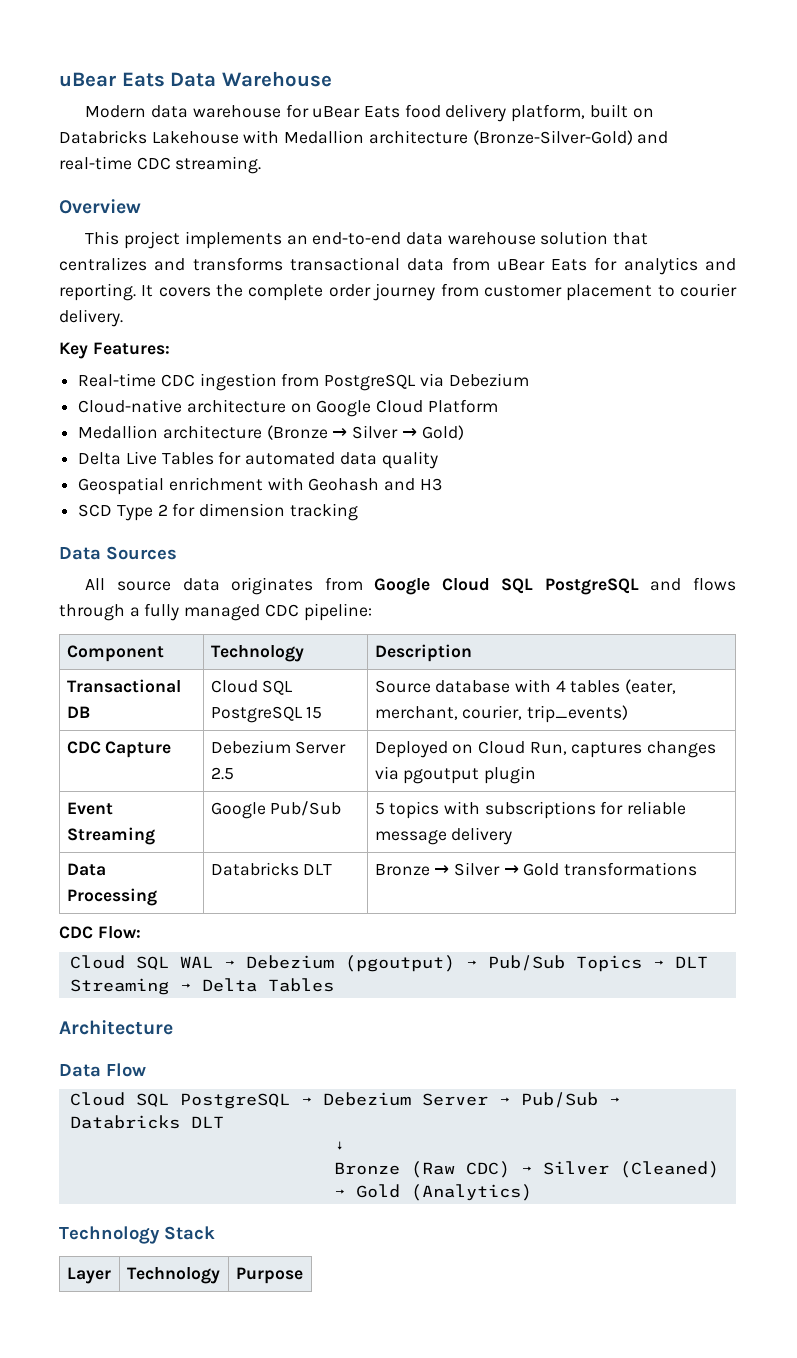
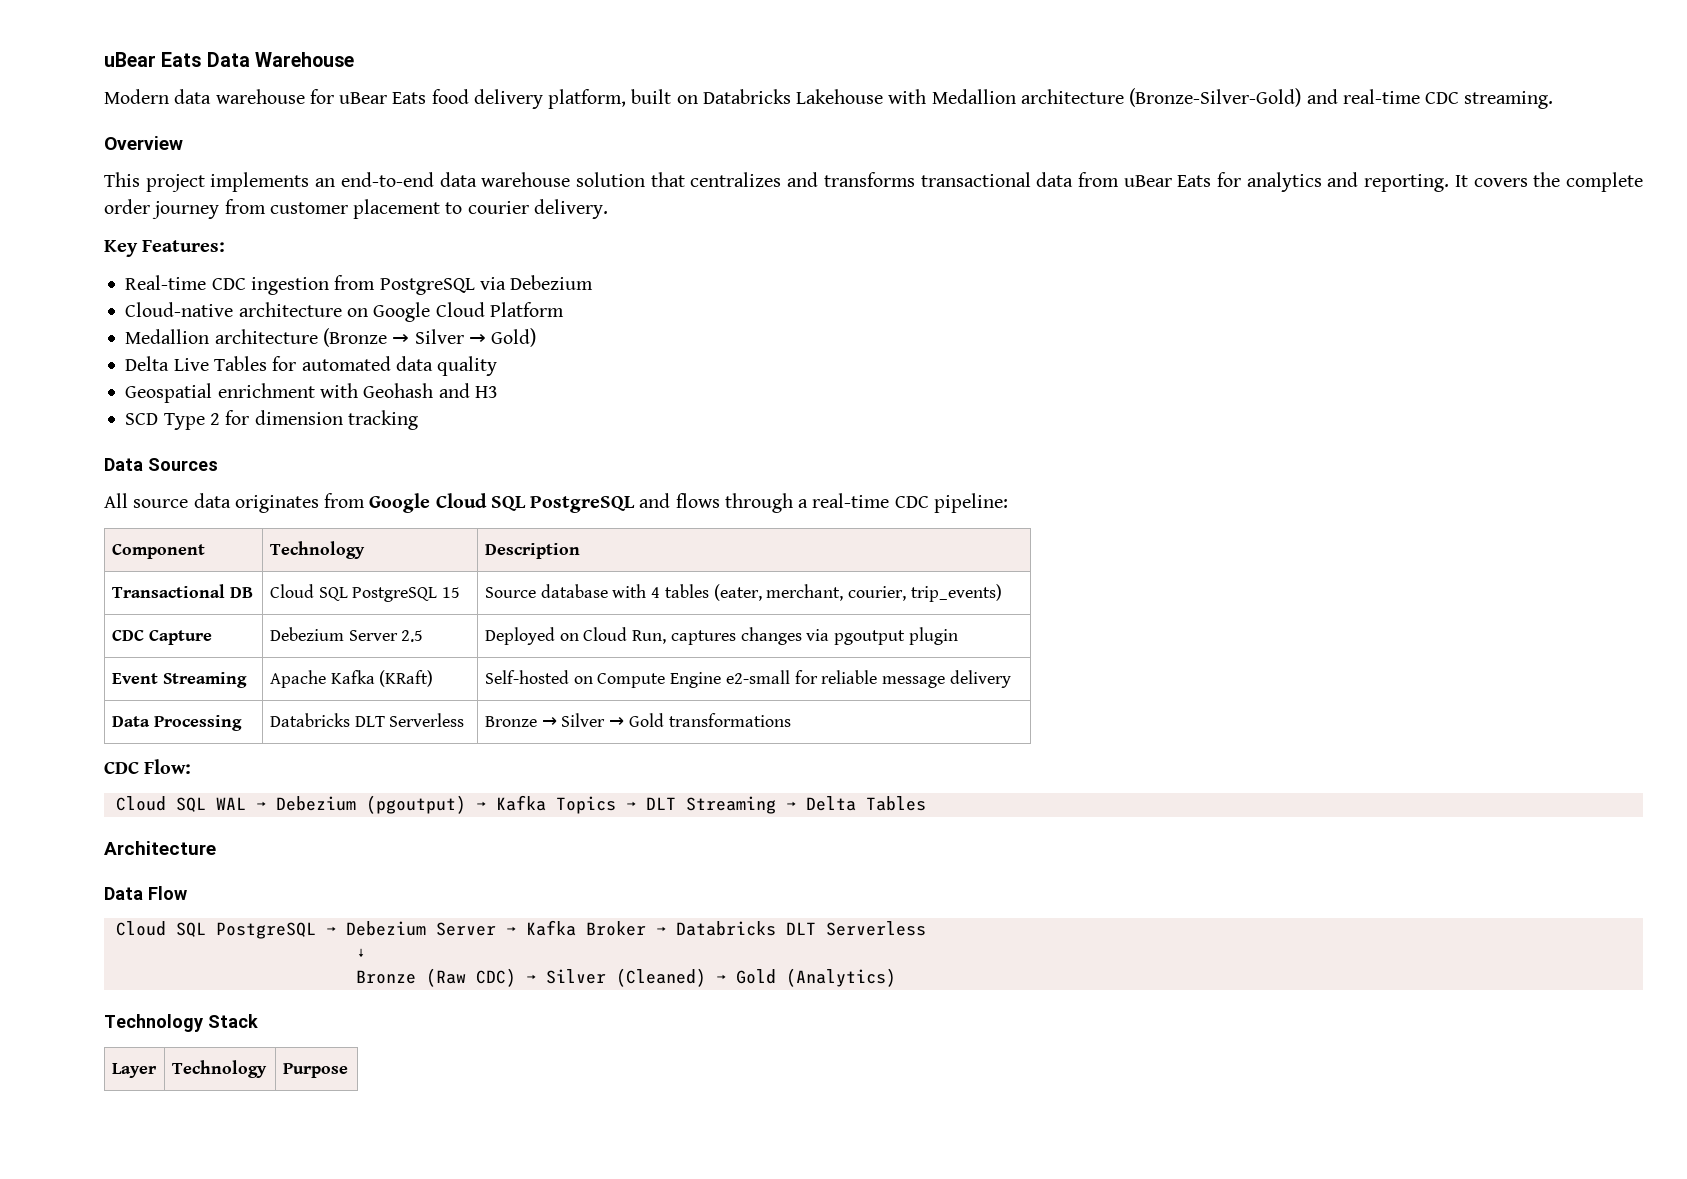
- All source data originates from Google Cloud SQL PostgreSQL and flows through a fully managed CDC pipeline:
+ All source data originates from Google Cloud SQL PostgreSQL and flows through a real-time CDC pipeline:
- Event Streaming | Google Pub/Sub | 5 topics with subscriptions for reliable message delivery
+ Event Streaming | Apache Kafka (KRaft) | Self-hosted on Compute Engine e2-small for reliable message delivery
- Data Processing | Databricks DLT | Bronze → Silver → Gold transformations
+ Data Processing | Databricks DLT Serverless | Bronze → Silver → Gold transformations
- Cloud SQL WAL → Debezium (pgoutput) → Pub/Sub Topics → DLT Streaming → Delta Tables
+ Cloud SQL WAL → Debezium (pgoutput) → Kafka Topics → DLT Streaming → Delta Tables
- Cloud SQL PostgreSQL → Debezium Server → Pub/Sub → Databricks DLT
+ Cloud SQL PostgreSQL → Debezium Server → Kafka Broker → Databricks DLT Serverless

